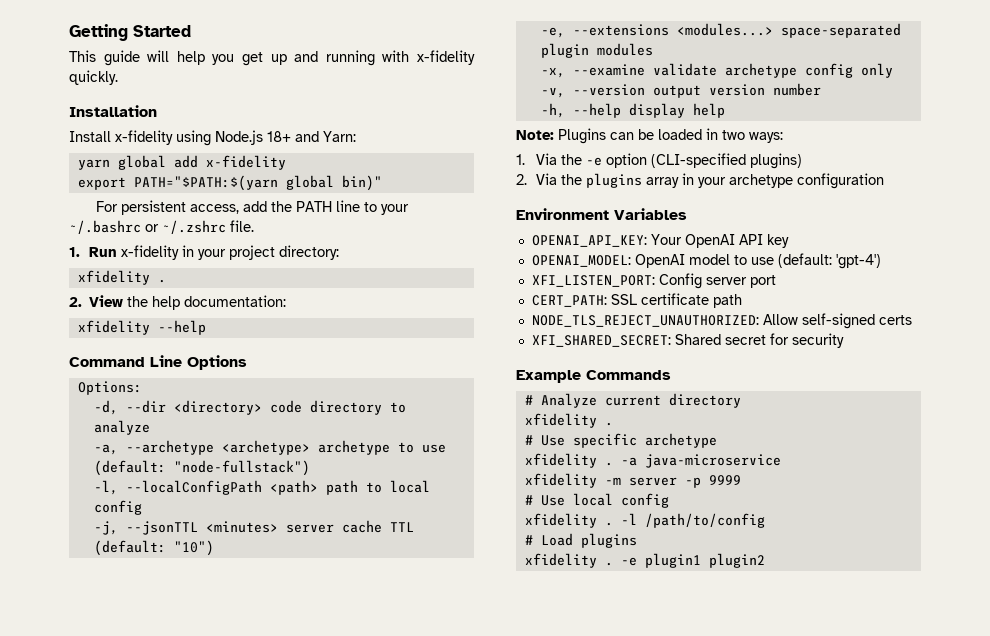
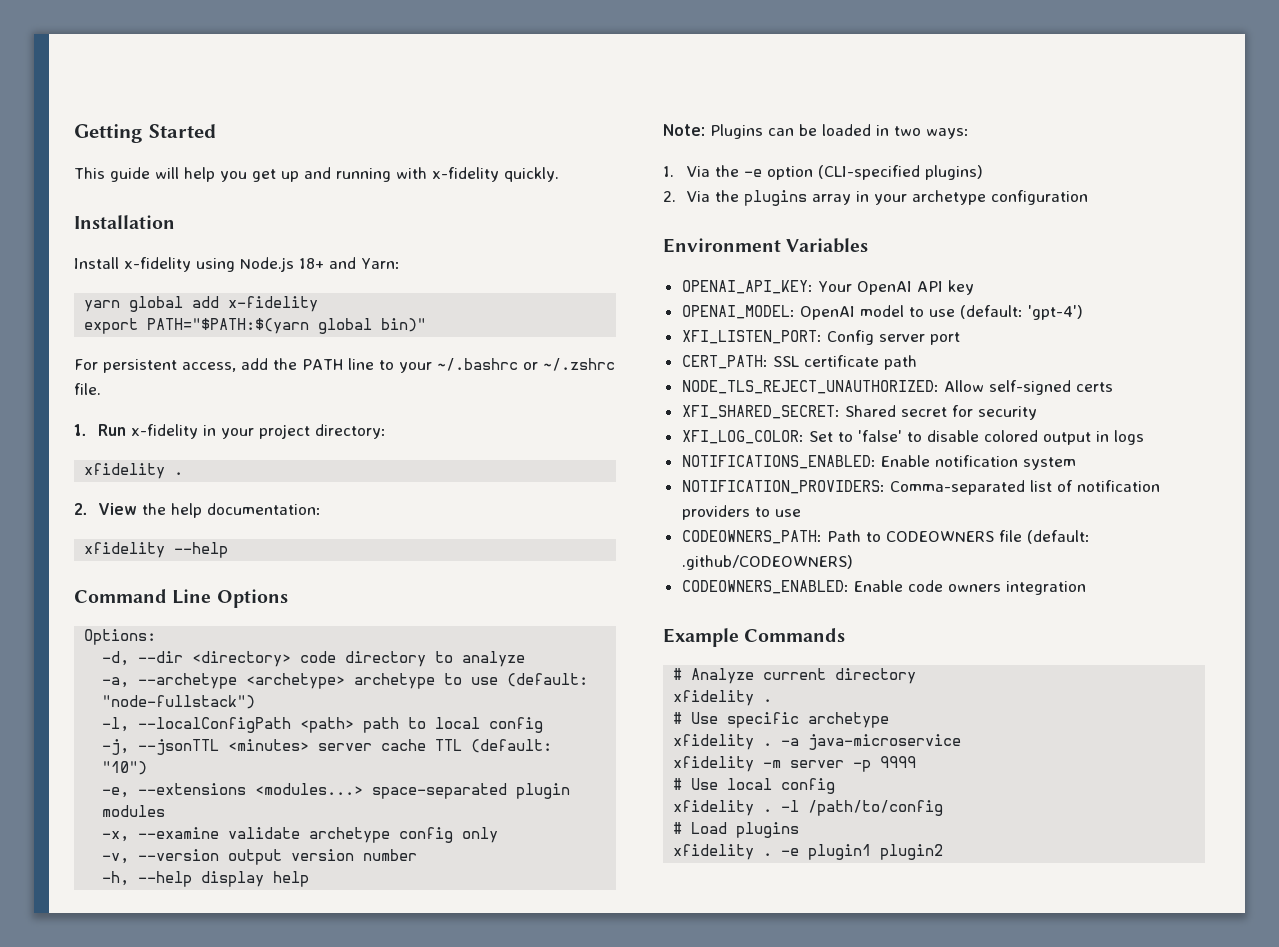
+ XFI_LOG_COLOR: Set to 'false' to disable colored output in logs
+ NOTIFICATIONS_ENABLED: Enable notification system
+ NOTIFICATION_PROVIDERS: Comma-separated list of notification providers to use
+ CODEOWNERS_PATH: Path to CODEOWNERS file (default: .github/CODEOWNERS)
+ CODEOWNERS_ENABLED: Enable code owners integration

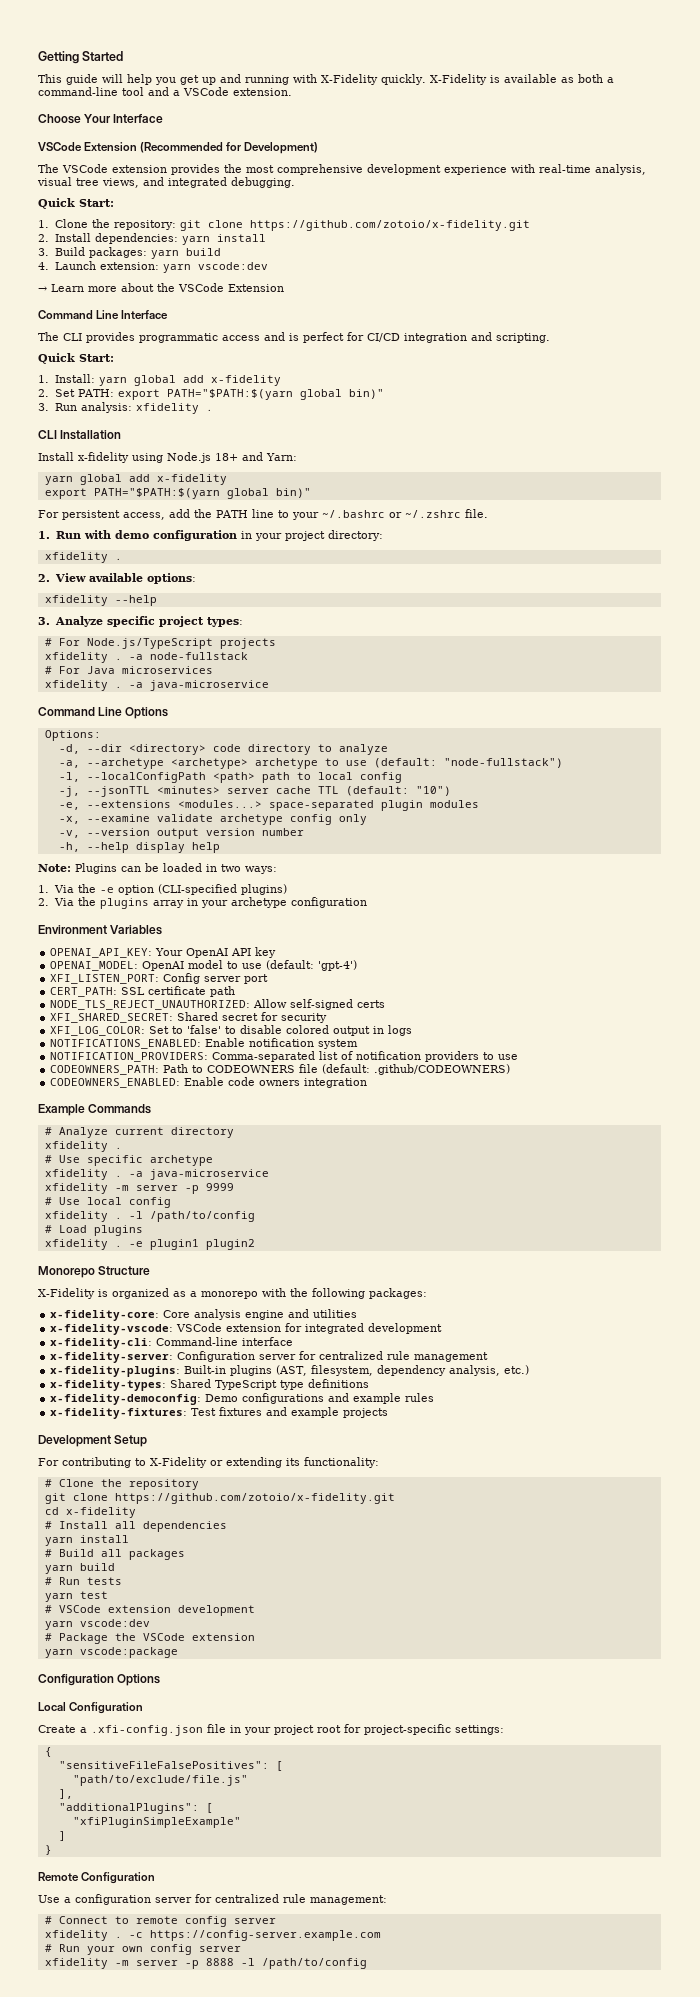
- This guide will help you get up and running with x-fidelity quickly.
- Installation
+ This guide will help you get up and running with X-Fidelity quickly. X-Fidelity is available as both a command-line tool and a VSCode extension.
+ Choose Your Interface
+ VSCode Extension (Recommended for Development)
+ The VSCode extension provides the most comprehensive development experience with real-time analysis, visual tree views, and integrated debugging.
+ Quick Start:
+ 1. Clone the repository: git clone https://github.com/zotoio/x-fidelity.git
+ 2. Install dependencies: yarn install
+ 3. Build packages: yarn build
+ 4. Launch extension: yarn vscode:dev
+ → Learn more about the VSCode Extension
+ Command Line Interface
+ The CLI provides programmatic access and is perfect for CI/CD integration and scripting.
+ Quick Start:
+ 1. Install: yarn global add x-fidelity
+ 2. Set PATH: export PATH="$PATH:$(yarn global bin)"
+ 3. Run analysis: xfidelity .
+ CLI Installation
- 1. Run x-fidelity in your project directory:
+ 1. Run with demo configuration in your project directory:
- 2. View the help documentation:
+ 2. View available options:
+ 3. Analyze specific project types:
+ # For Node.js/TypeScript projects
+ xfidelity . -a node-fullstack
+ # For Java microservices
+ xfidelity . -a java-microservice
+ Monorepo Structure
+ X-Fidelity is organized as a monorepo with the following packages:
+ x-fidelity-core: Core analysis engine and utilities
+ x-fidelity-vscode: VSCode extension for integrated development
+ x-fidelity-cli: Command-line interface
+ x-fidelity-server: Configuration server for centralized rule management
+ x-fidelity-plugins: Built-in plugins (AST, filesystem, dependency analysis, etc.)
+ x-fidelity-types: Shared TypeScript type definitions
+ x-fidelity-democonfig: Demo configurations and example rules
+ x-fidelity-fixtures: Test fixtures and example projects
+ Development Setup
+ For contributing to X-Fidelity or extending its functionality:
+ # Clone the repository
+ git clone https://github.com/zotoio/x-fidelity.git
+ cd x-fidelity
+ # Install all dependencies
+ yarn install
+ # Build all packages
+ yarn build
+ # Run tests
+ yarn test
+ # VSCode extension development
+ yarn vscode:dev
+ # Package the VSCode extension
+ yarn vscode:package
+ Configuration Options
+ Local Configuration
+ Create a .xfi-config.json file in your project root for project-specific settings:
+ {
+ "sensitiveFileFalsePositives": [
+ "path/to/exclude/file.js"
+ ],
+ "additionalPlugins": [
+ "xfiPluginSimpleExample"
+ ]
+ }
+ Remote Configuration
+ Use a configuration server for centralized rule management:
+ # Connect to remote config server
+ xfidelity . -c https://config-server.example.com
+ # Run your own config server
+ xfidelity -m server -p 8888 -l /path/to/config

